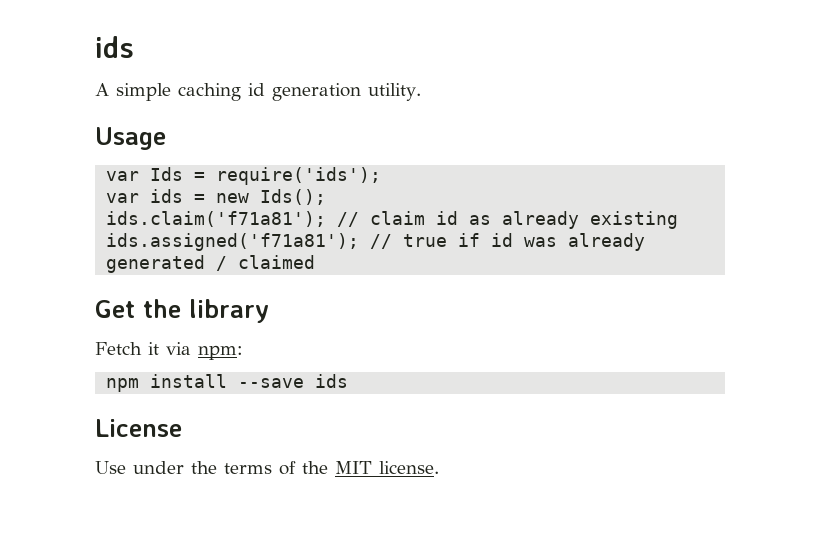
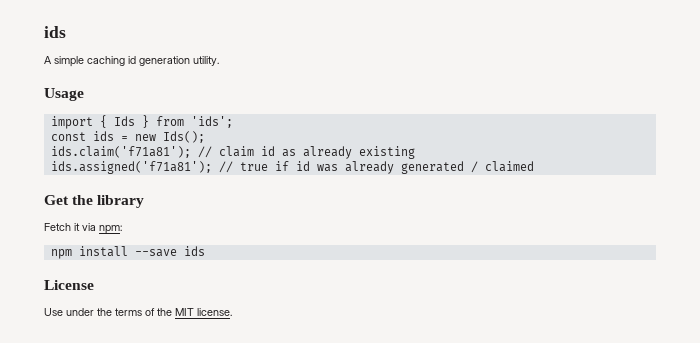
- var Ids = require('ids');
- var ids = new Ids();
+ import { Ids } from 'ids';
+ const ids = new Ids();

